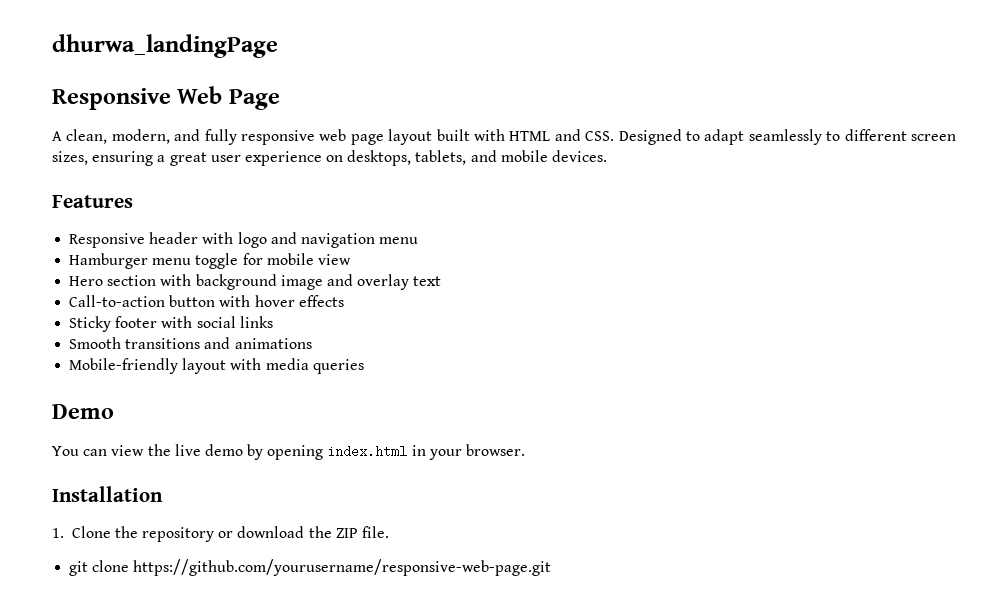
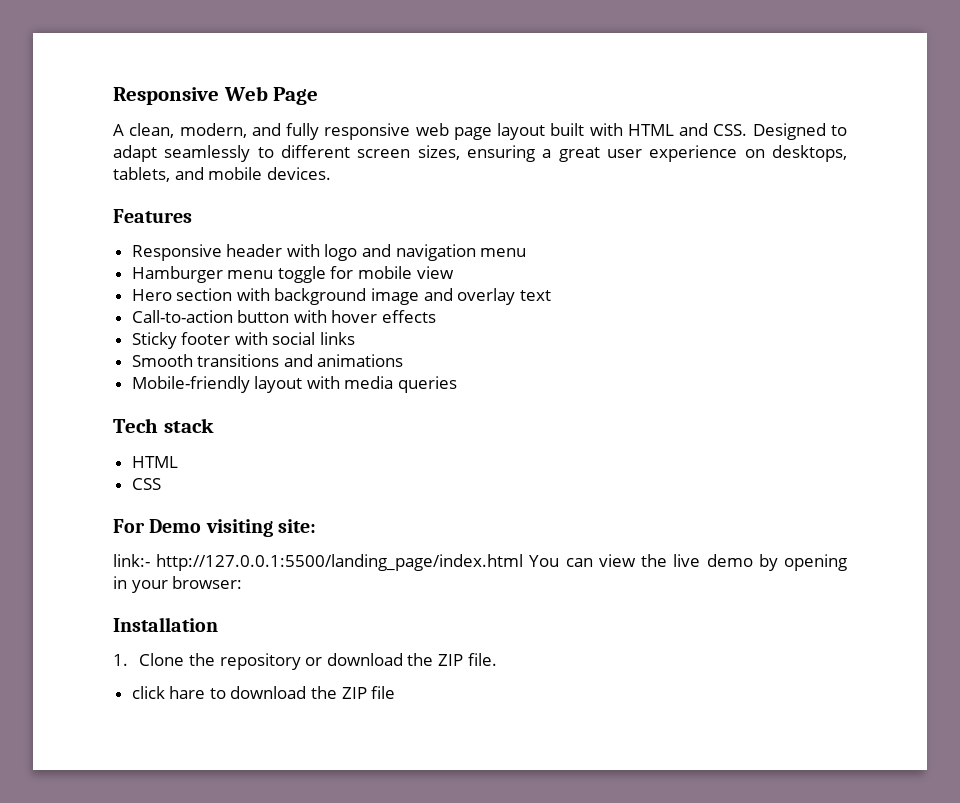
- dhurwa_landingPage
- Demo
- You can view the live demo by opening index.html in your browser.
+ Tech stack
+ HTML
+ CSS
+ For Demo visiting site:
+ link:- http://127.0.0.1:5500/landing_page/index.html You can view the live demo by opening in your browser:
- git clone https://github.com/yourusername/responsive-web-page.git
+ click hare to download the ZIP file

